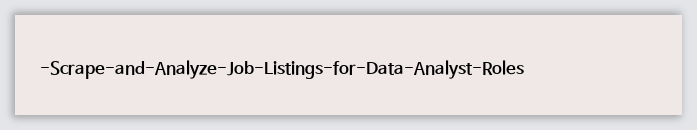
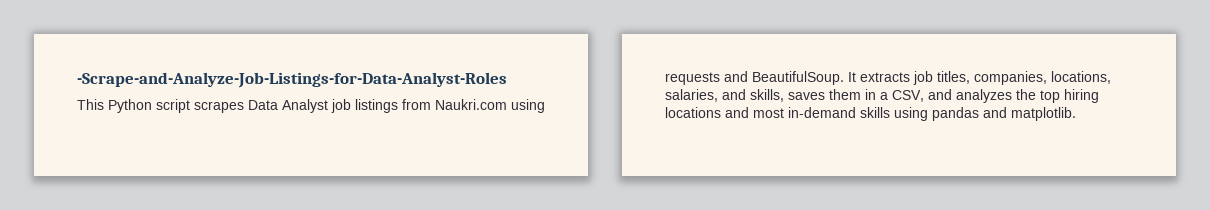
+ This Python script scrapes Data Analyst job listings from Naukri.com using requests and BeautifulSoup. It extracts job titles, companies, locations, salaries, and skills, saves them in a CSV, and analyzes the top hiring locations and most in-demand skills using pandas and matplotlib.

